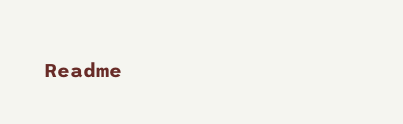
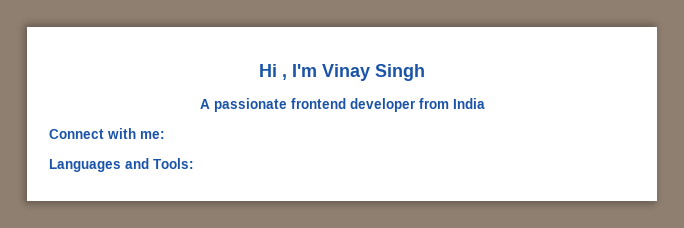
- Readme
+ Hi , I'm Vinay Singh
+ A passionate frontend developer from India
+ Connect with me:
+ Languages and Tools:

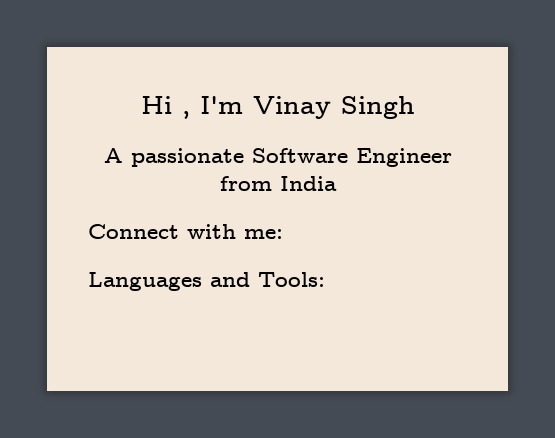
- A passionate frontend developer from India
+ A passionate Software Engineer from India

